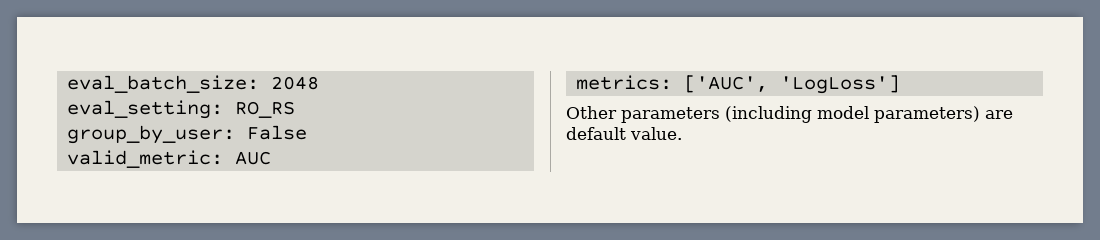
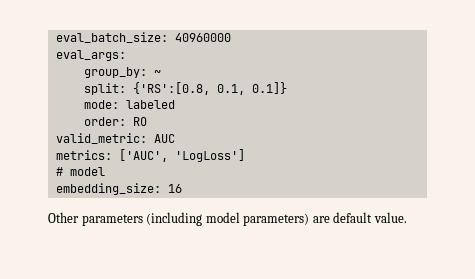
- eval_batch_size: 2048
- eval_setting: RO_RS
- group_by_user: False
+ eval_batch_size: 40960000
+ eval_args:
+ group_by: ~
+ split: {'RS':[0.8, 0.1, 0.1]}
+ mode: labeled
+ order: RO
+ # model
+ embedding_size: 16

